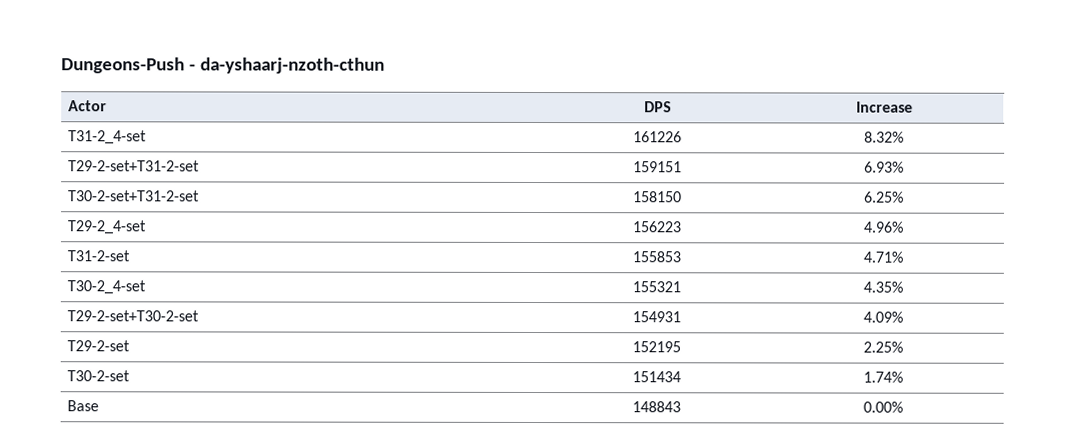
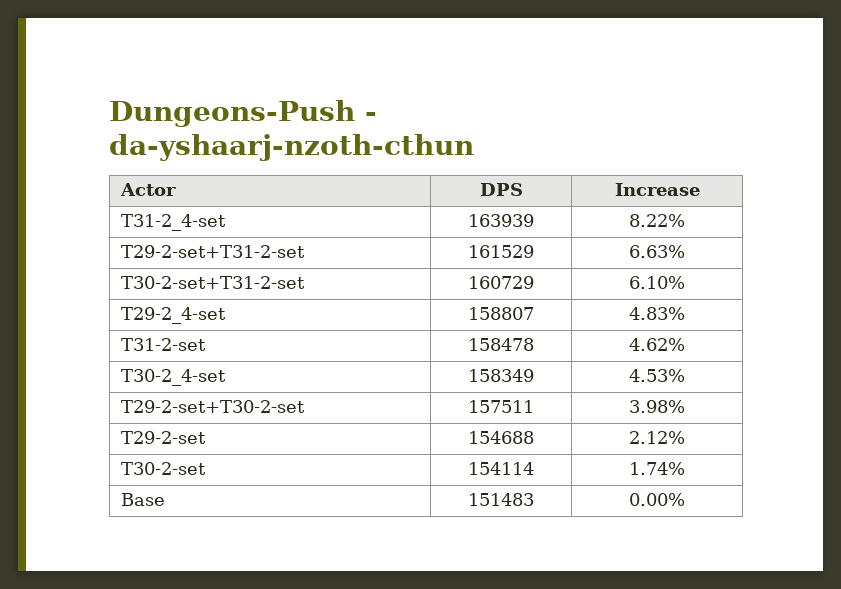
- T31-2_4-set | 161226 | 8.32%
+ T31-2_4-set | 163939 | 8.22%
- T29-2-set+T31-2-set | 159151 | 6.93%
+ T29-2-set+T31-2-set | 161529 | 6.63%
- T30-2-set+T31-2-set | 158150 | 6.25%
+ T30-2-set+T31-2-set | 160729 | 6.10%
- T29-2_4-set | 156223 | 4.96%
+ T29-2_4-set | 158807 | 4.83%
- T31-2-set | 155853 | 4.71%
+ T31-2-set | 158478 | 4.62%
- T30-2_4-set | 155321 | 4.35%
+ T30-2_4-set | 158349 | 4.53%
- T29-2-set+T30-2-set | 154931 | 4.09%
+ T29-2-set+T30-2-set | 157511 | 3.98%
- T29-2-set | 152195 | 2.25%
+ T29-2-set | 154688 | 2.12%
- T30-2-set | 151434 | 1.74%
+ T30-2-set | 154114 | 1.74%
- Base | 148843 | 0.00%
+ Base | 151483 | 0.00%

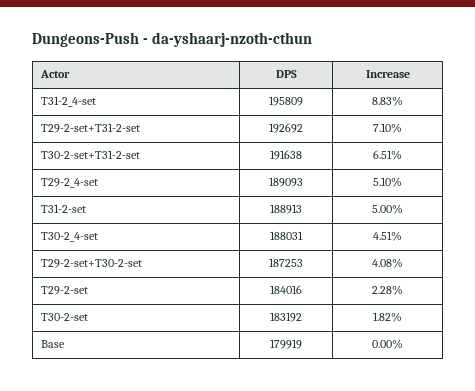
- T31-2_4-set | 163939 | 8.22%
+ T31-2_4-set | 195809 | 8.83%
- T29-2-set+T31-2-set | 161529 | 6.63%
+ T29-2-set+T31-2-set | 192692 | 7.10%
- T30-2-set+T31-2-set | 160729 | 6.10%
+ T30-2-set+T31-2-set | 191638 | 6.51%
- T29-2_4-set | 158807 | 4.83%
+ T29-2_4-set | 189093 | 5.10%
- T31-2-set | 158478 | 4.62%
+ T31-2-set | 188913 | 5.00%
- T30-2_4-set | 158349 | 4.53%
+ T30-2_4-set | 188031 | 4.51%
- T29-2-set+T30-2-set | 157511 | 3.98%
+ T29-2-set+T30-2-set | 187253 | 4.08%
- T29-2-set | 154688 | 2.12%
+ T29-2-set | 184016 | 2.28%
- T30-2-set | 154114 | 1.74%
+ T30-2-set | 183192 | 1.82%
- Base | 151483 | 0.00%
+ Base | 179919 | 0.00%

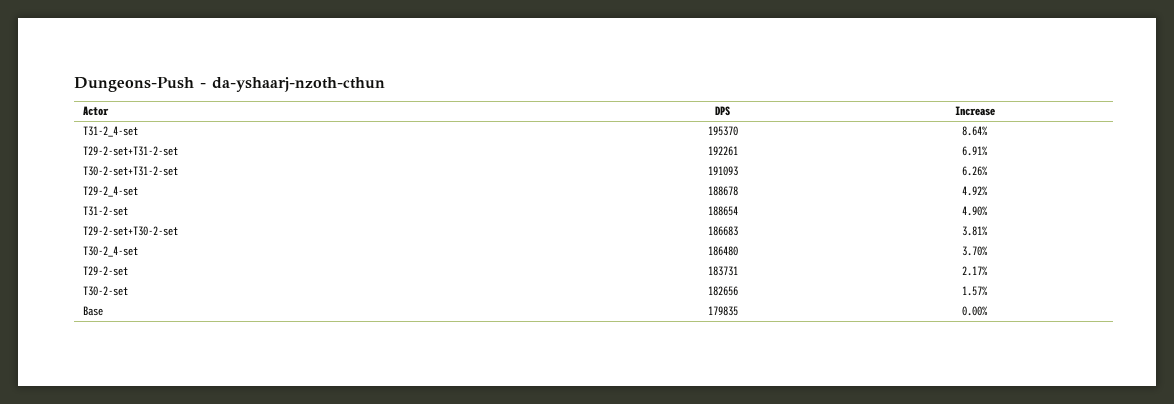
- T31-2_4-set | 195809 | 8.83%
+ T31-2_4-set | 195370 | 8.64%
- T29-2-set+T31-2-set | 192692 | 7.10%
+ T29-2-set+T31-2-set | 192261 | 6.91%
- T30-2-set+T31-2-set | 191638 | 6.51%
+ T30-2-set+T31-2-set | 191093 | 6.26%
- T29-2_4-set | 189093 | 5.10%
+ T29-2_4-set | 188678 | 4.92%
- T31-2-set | 188913 | 5.00%
- T30-2_4-set | 188031 | 4.51%
- T29-2-set+T30-2-set | 187253 | 4.08%
+ T31-2-set | 188654 | 4.90%
+ T29-2-set+T30-2-set | 186683 | 3.81%
+ T30-2_4-set | 186480 | 3.70%
- T29-2-set | 184016 | 2.28%
+ T29-2-set | 183731 | 2.17%
- T30-2-set | 183192 | 1.82%
+ T30-2-set | 182656 | 1.57%
- Base | 179919 | 0.00%
+ Base | 179835 | 0.00%

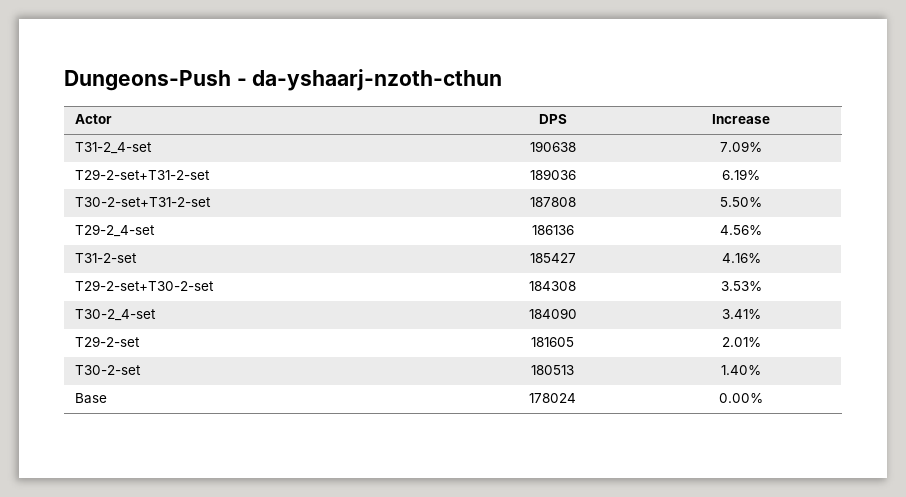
- T31-2_4-set | 195370 | 8.64%
+ T31-2_4-set | 190638 | 7.09%
- T29-2-set+T31-2-set | 192261 | 6.91%
+ T29-2-set+T31-2-set | 189036 | 6.19%
- T30-2-set+T31-2-set | 191093 | 6.26%
+ T30-2-set+T31-2-set | 187808 | 5.50%
- T29-2_4-set | 188678 | 4.92%
+ T29-2_4-set | 186136 | 4.56%
- T31-2-set | 188654 | 4.90%
+ T31-2-set | 185427 | 4.16%
- T29-2-set+T30-2-set | 186683 | 3.81%
+ T29-2-set+T30-2-set | 184308 | 3.53%
- T30-2_4-set | 186480 | 3.70%
+ T30-2_4-set | 184090 | 3.41%
- T29-2-set | 183731 | 2.17%
+ T29-2-set | 181605 | 2.01%
- T30-2-set | 182656 | 1.57%
+ T30-2-set | 180513 | 1.40%
- Base | 179835 | 0.00%
+ Base | 178024 | 0.00%

